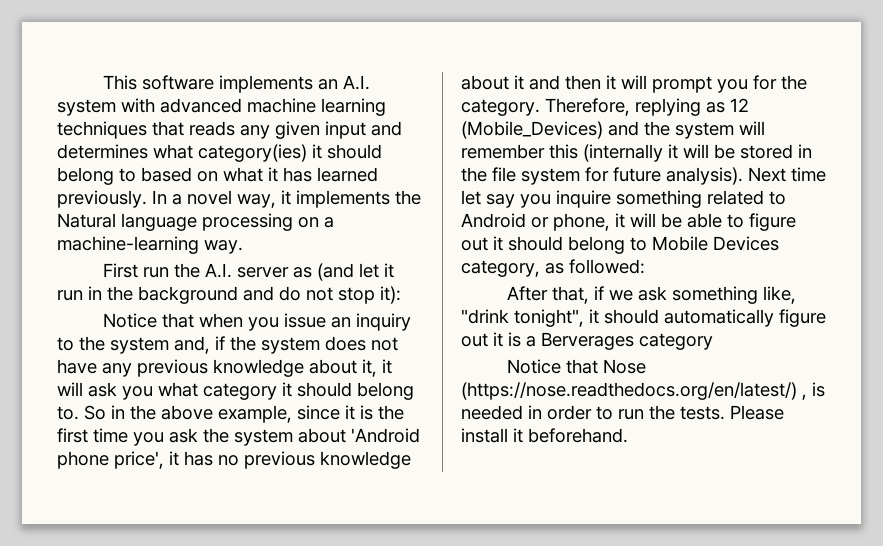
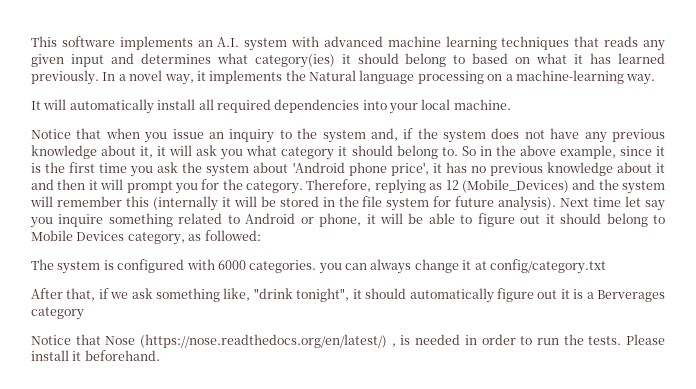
- First run the A.I. server as (and let it run in the background and do not stop it):
+ It will automatically install all required dependencies into your local machine.
+ The system is configured with 6000 categories. you can always change it at config/category.txt

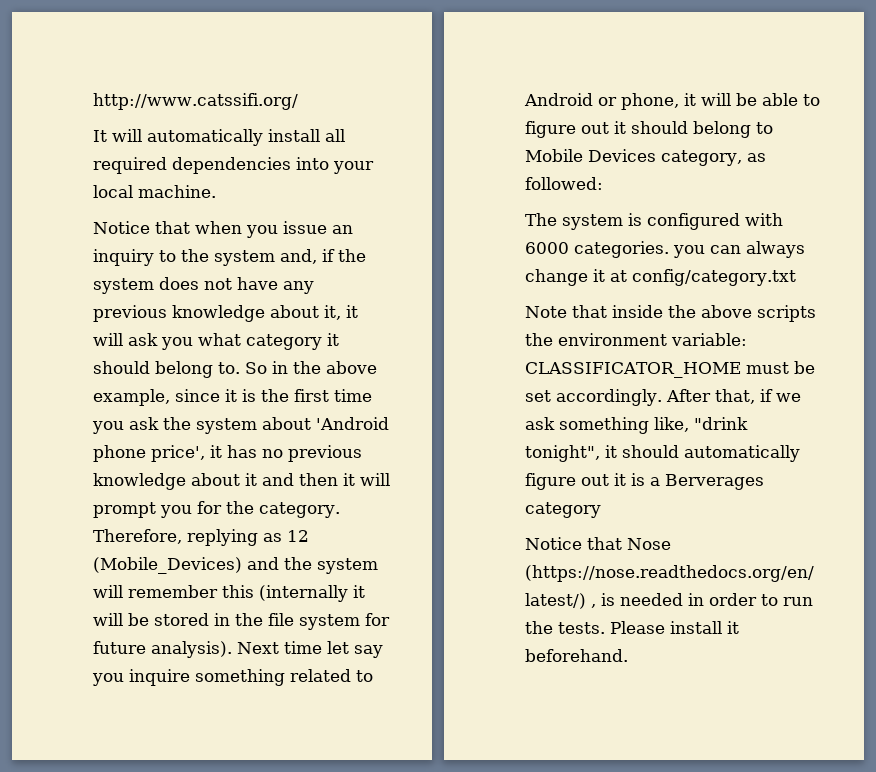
- This software implements an A.I. system with advanced machine learning techniques that reads any given input and determines what category(ies) it should belong to based on what it has learned previously. In a novel way, it implements the Natural language processing on a machine-learning way.
+ http://www.catssifi.org/
+ Note that inside the above scripts the environment variable: CLASSIFICATOR_HOME must be set accordingly.

